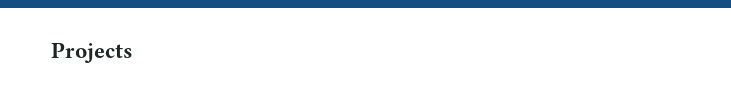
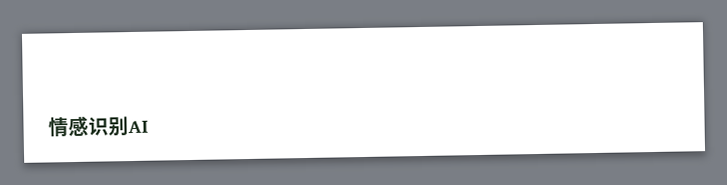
- Projects
+ 情感识别AI

